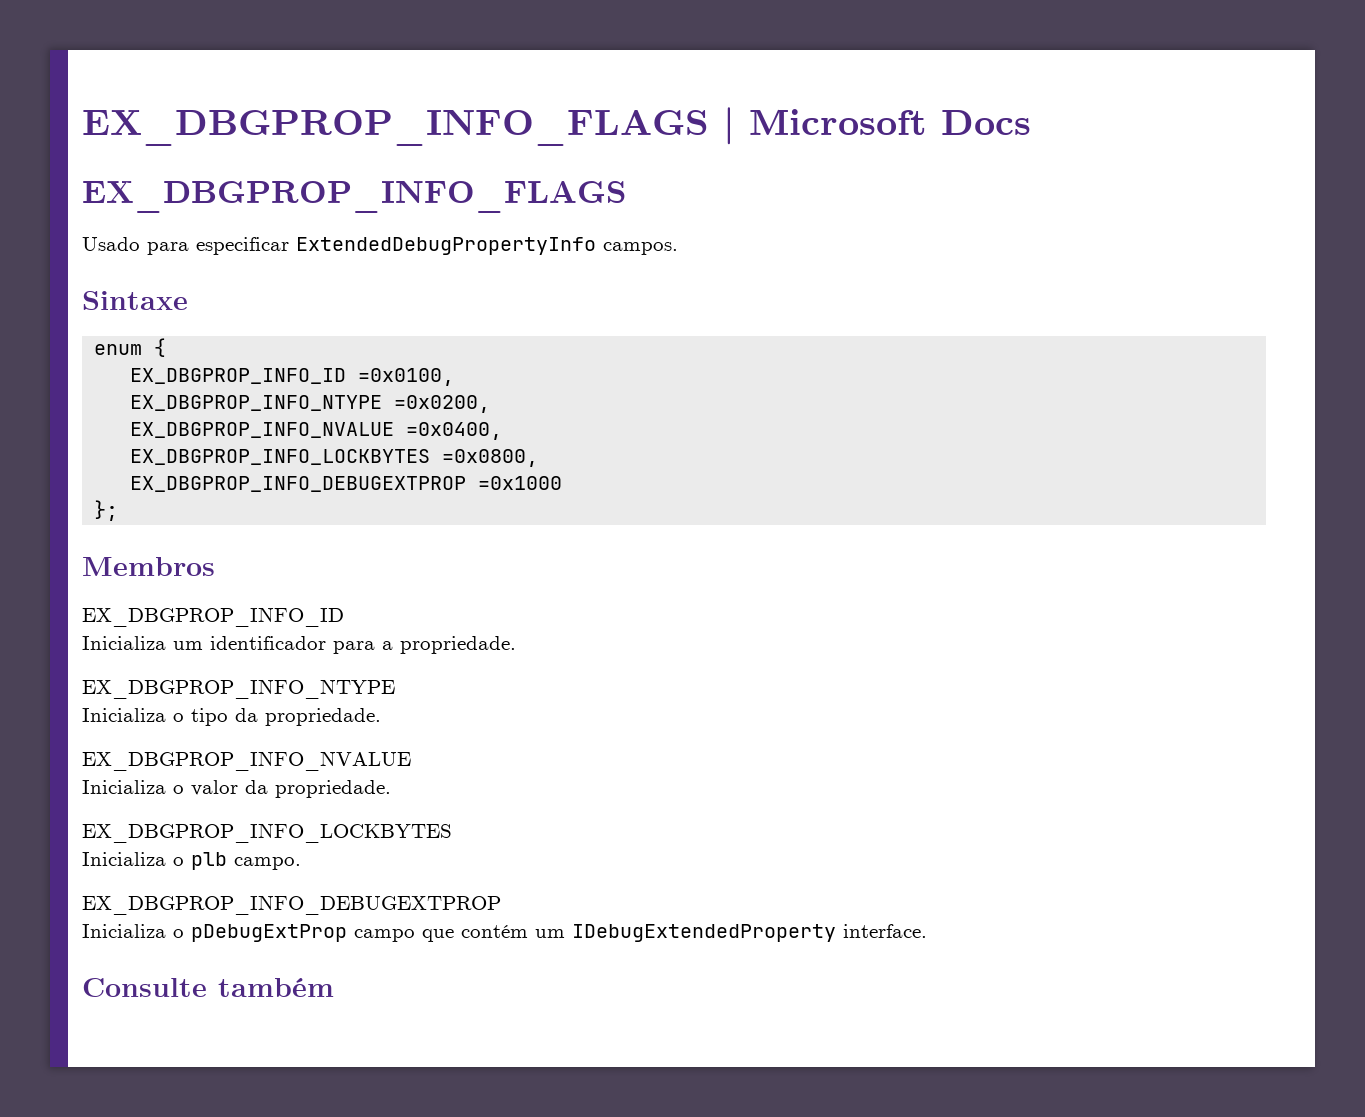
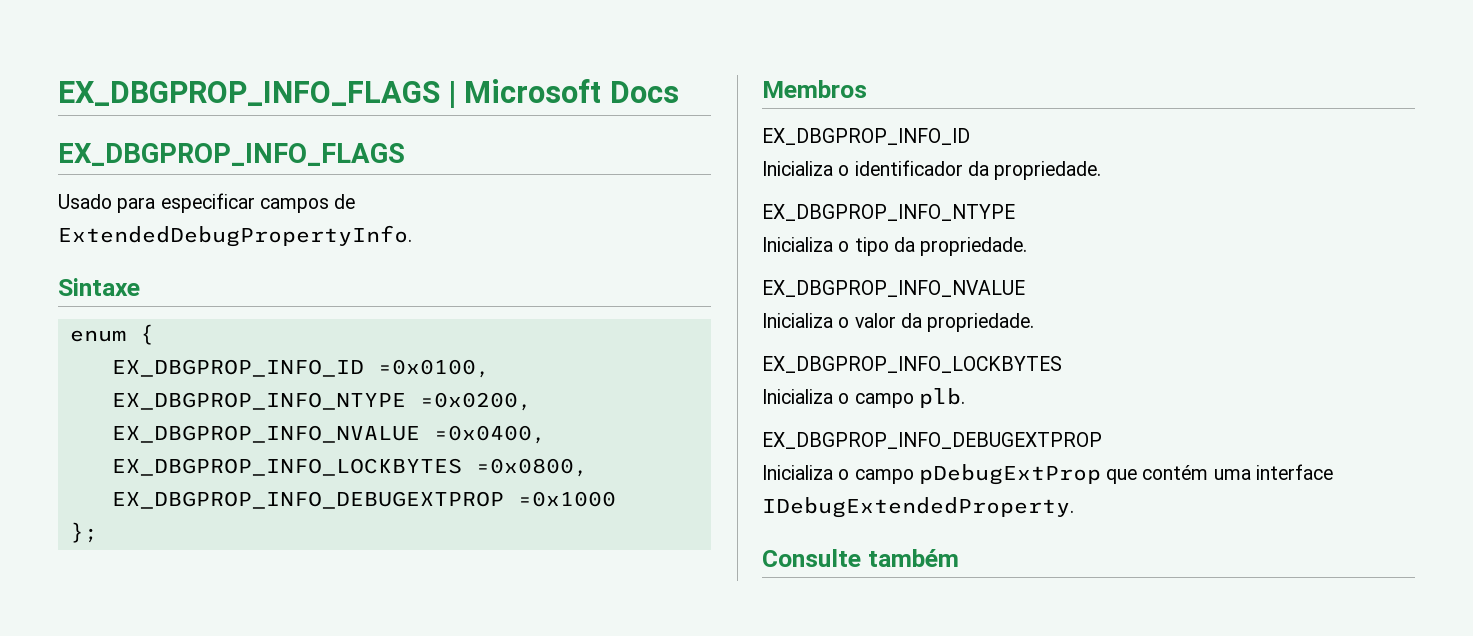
- Usado para especificar ExtendedDebugPropertyInfo campos.
+ Usado para especificar campos de ExtendedDebugPropertyInfo.
- Inicializa um identificador para a propriedade.
+ Inicializa o identificador da propriedade.
- Inicializa o plb campo.
+ Inicializa o campo plb.
- Inicializa o pDebugExtProp campo que contém um IDebugExtendedProperty interface.
+ Inicializa o campo pDebugExtProp que contém uma interface IDebugExtendedProperty.

